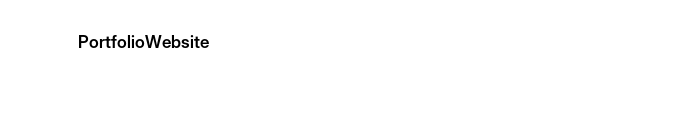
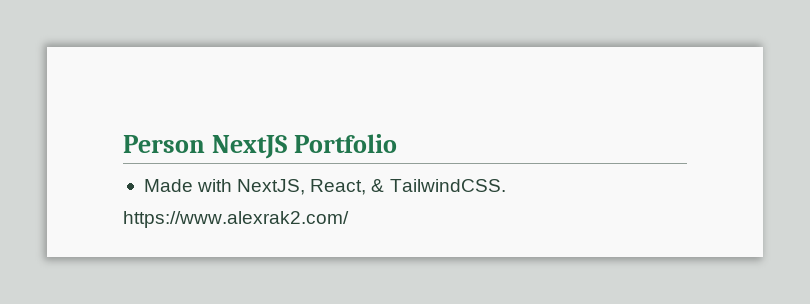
- PortfolioWebsite
+ Person NextJS Portfolio
+ Made with NextJS, React, & TailwindCSS.
+ https://www.alexrak2.com/

